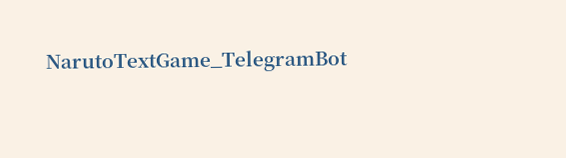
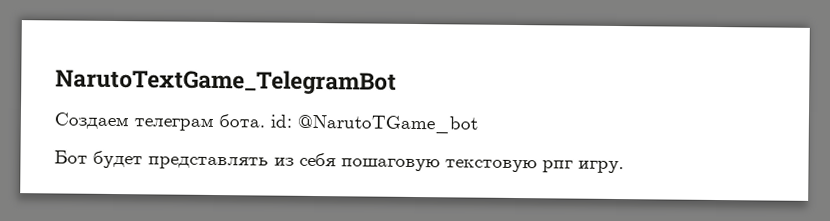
+ Создаем телеграм бота. id: @NarutoTGame_bot
+ Бот будет представлять из себя пошаговую текстовую рпг игру.

